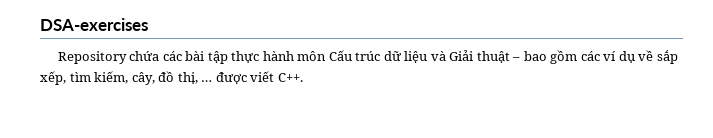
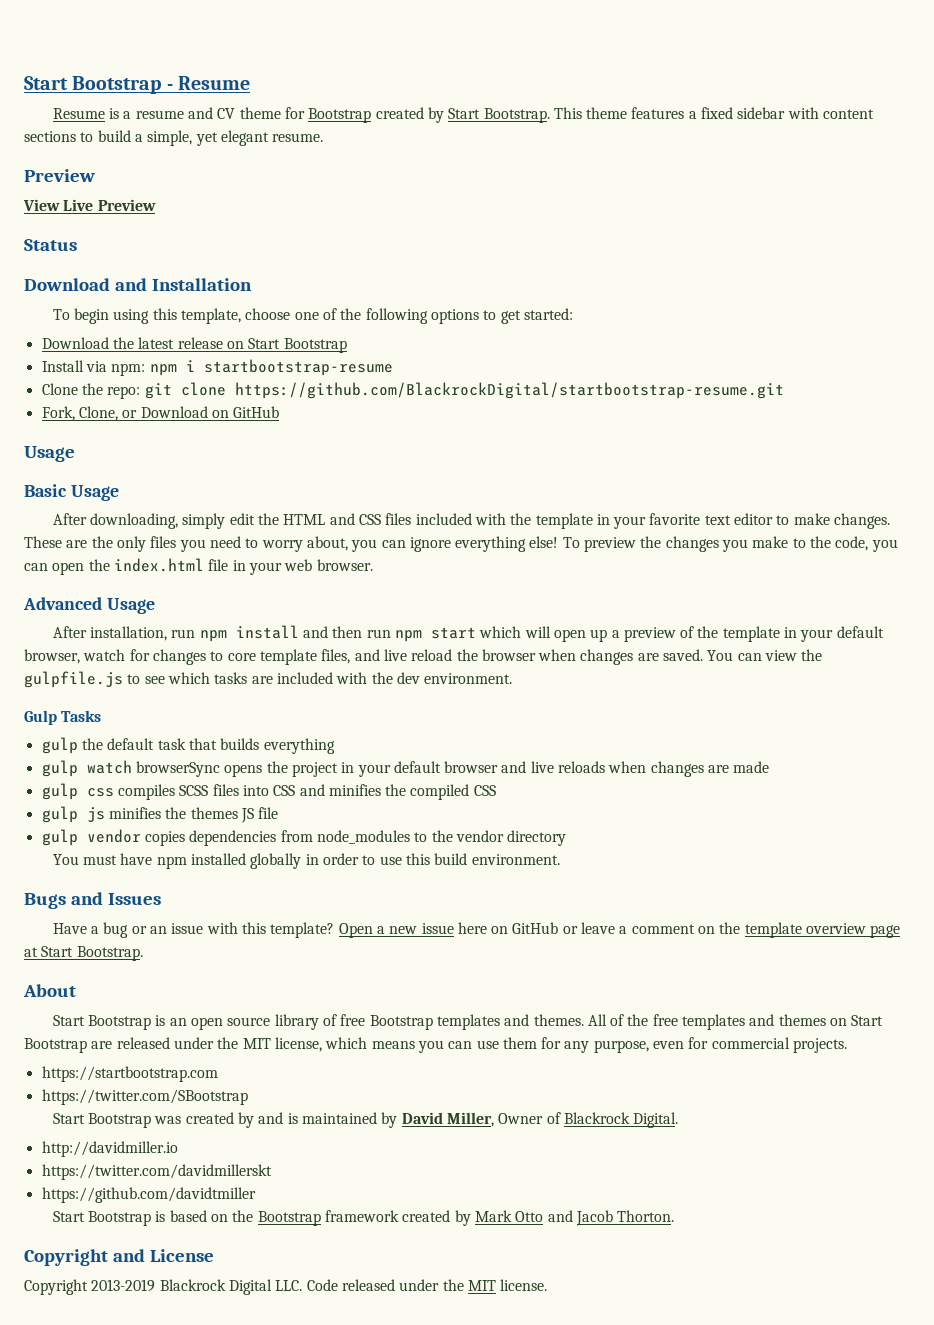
- DSA-exercises
- Repository chứa các bài tập thực hành môn Cấu trúc dữ liệu và Giải thuật – bao gồm các ví dụ về sắp xếp, tìm kiếm, cây, đồ thị, … được viết C++.
+ Start Bootstrap - Resume
+ Resume is a resume and CV theme for Bootstrap created by Start Bootstrap. This theme features a fixed sidebar with content sections to build a simple, yet elegant resume.
+ Preview
+ View Live Preview
+ Status
+ Download and Installation
+ To begin using this template, choose one of the following options to get started:
+ Download the latest release on Start Bootstrap
+ Install via npm: npm i startbootstrap-resume
+ Clone the repo: git clone https://github.com/BlackrockDigital/startbootstrap-resume.git
+ Fork, Clone, or Download on GitHub
+ Usage
+ Basic Usage
+ After downloading, simply edit the HTML and CSS files included with the template in your favorite text editor to make changes. These are the only files you need to worry about, you can ignore everything else! To preview the changes you make to the code, you can open the index.html file in your web browser.
+ Advanced Usage
+ After installation, run npm install and then run npm start which will open up a preview of the template in your default browser, watch for changes to core template files, and live reload the browser when changes are saved. You can view the gulpfile.js to see which tasks are included with the dev environment.
+ Gulp Tasks
+ gulp the default task that builds everything
+ gulp watch browserSync opens the project in your default browser and live reloads when changes are made
+ gulp css compiles SCSS files into CSS and minifies the compiled CSS
+ gulp js minifies the themes JS file
+ gulp vendor copies dependencies from node_modules to the vendor directory
+ You must have npm installed globally in order to use this build environment.
+ Bugs and Issues
+ Have a bug or an issue with this template? Open a new issue here on GitHub or leave a comment on the template overview page at Start Bootstrap.
+ About
+ Start Bootstrap is an open source library of free Bootstrap templates and themes. All of the free templates and themes on Start Bootstrap are released under the MIT license, which means you can use them for any purpose, even for commercial projects.
+ https://startbootstrap.com
+ https://twitter.com/SBootstrap
+ Start Bootstrap was created by and is maintained by David Miller, Owner of Blackrock Digital.
+ http://davidmiller.io
+ https://twitter.com/davidmillerskt
+ https://github.com/davidtmiller
+ Start Bootstrap is based on the Bootstrap framework created by Mark Otto and Jacob Thorton.
+ Copyright and License
+ Copyright 2013-2019 Blackrock Digital LLC. Code released under the MIT license.

